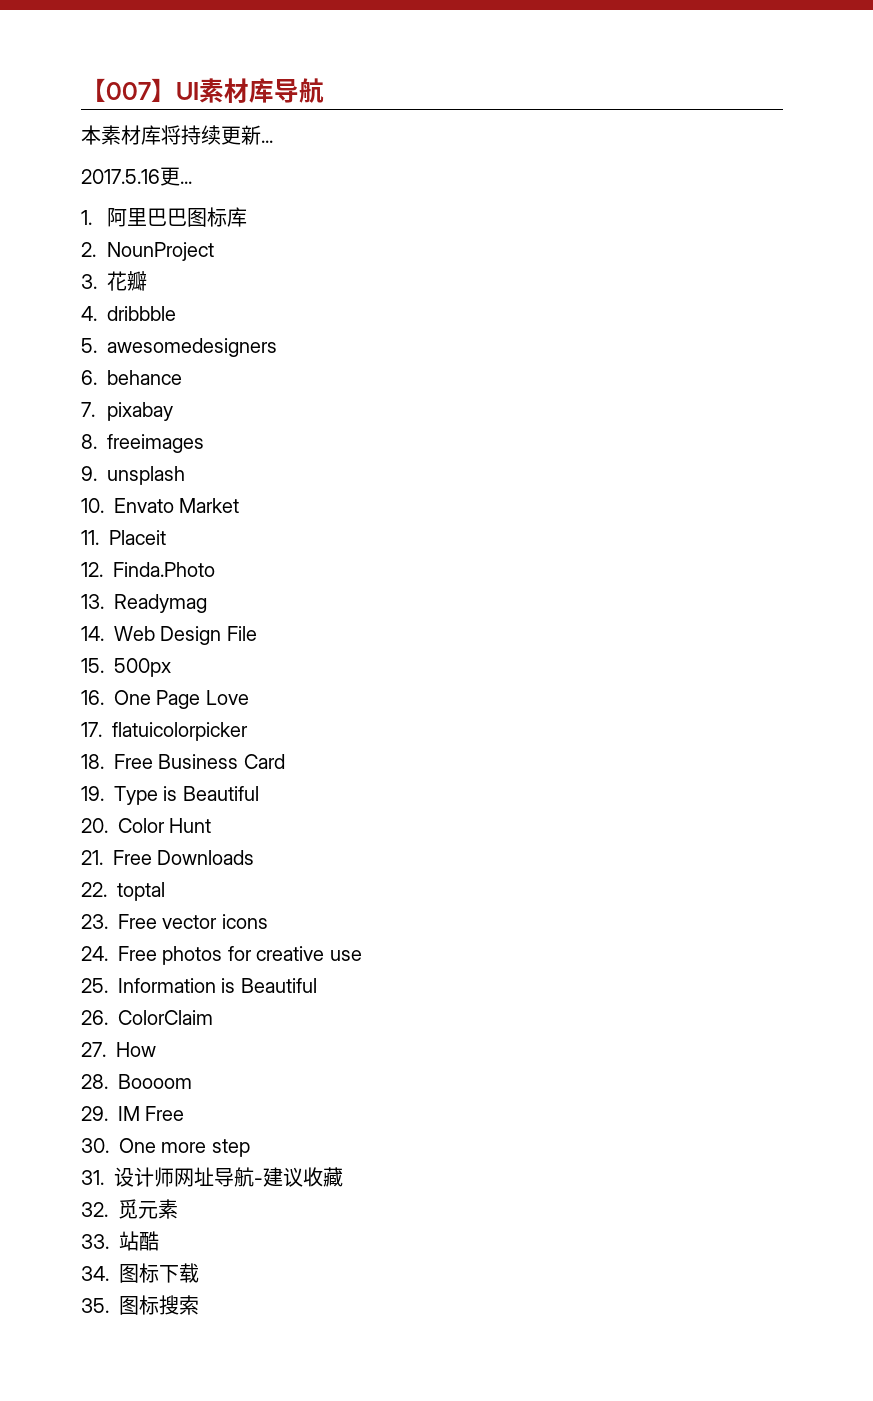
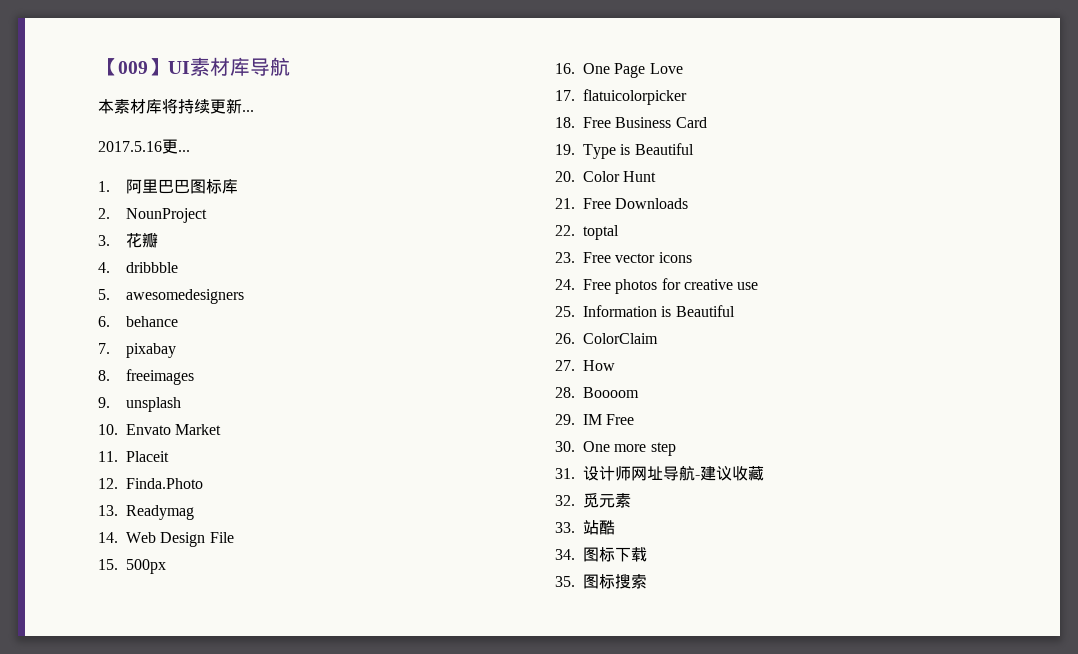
- 【007】UI素材库导航
+ 【009】UI素材库导航

